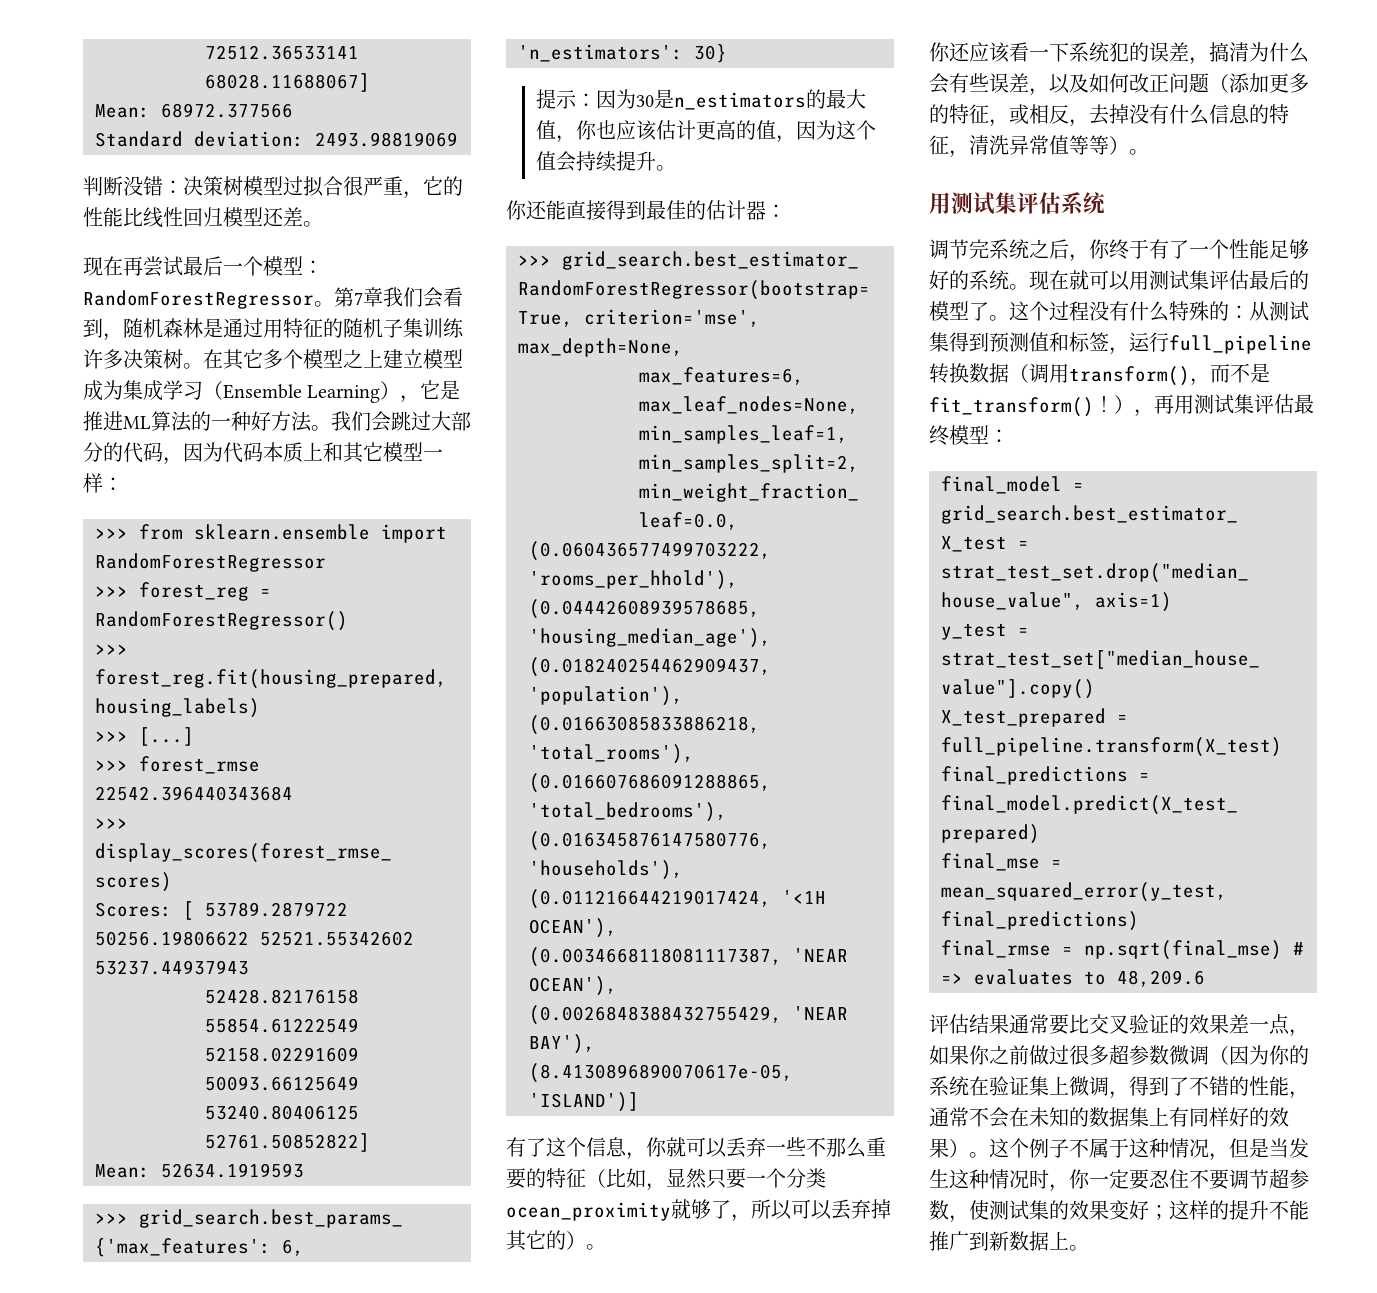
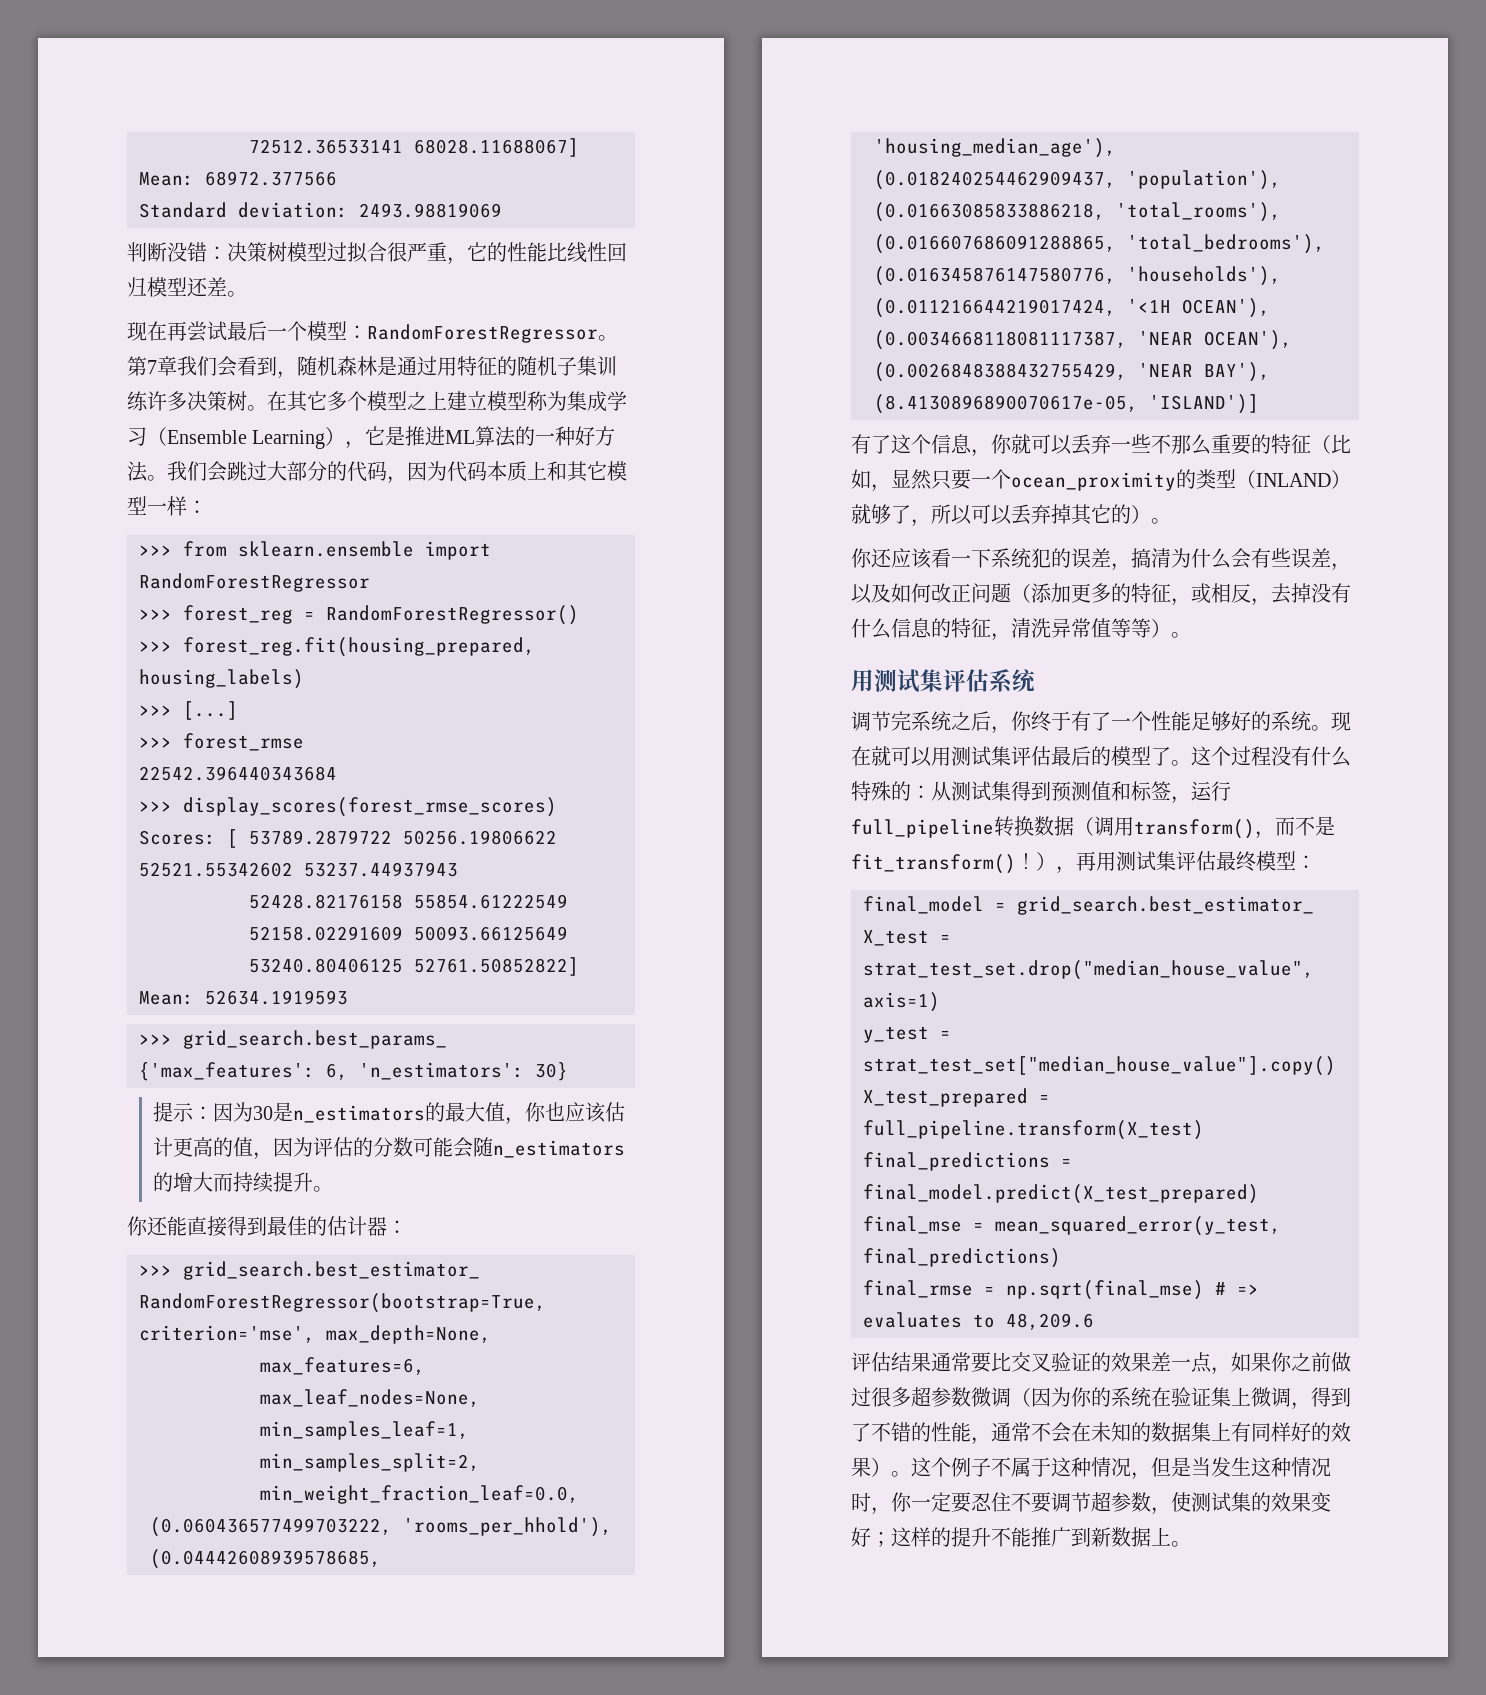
- 在其它多个模型之上建立模型成为集成学习（Ensemble Learning），它是推进ML算法的一种好方法。
+ 在其它多个模型之上建立模型称为集成学习（Ensemble Learning），它是推进ML算法的一种好方法。
- 提示：因为30是n_estimators的最大值，你也应该估计更高的值，因为这个值会持续提升。
+ 提示：因为30是n_estimators的最大值，你也应该估计更高的值，因为评估的分数可能会随n_estimators的增大而持续提升。
- 有了这个信息，你就可以丢弃一些不那么重要的特征（比如，显然只要一个分类ocean_proximity就够了，所以可以丢弃掉其它的）。
+ 有了这个信息，你就可以丢弃一些不那么重要的特征（比如，显然只要一个ocean_proximity的类型（INLAND）就够了，所以可以丢弃掉其它的）。

